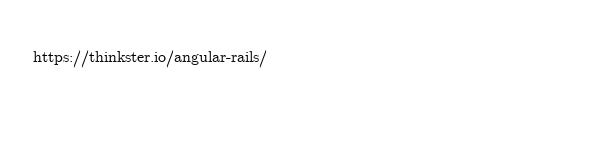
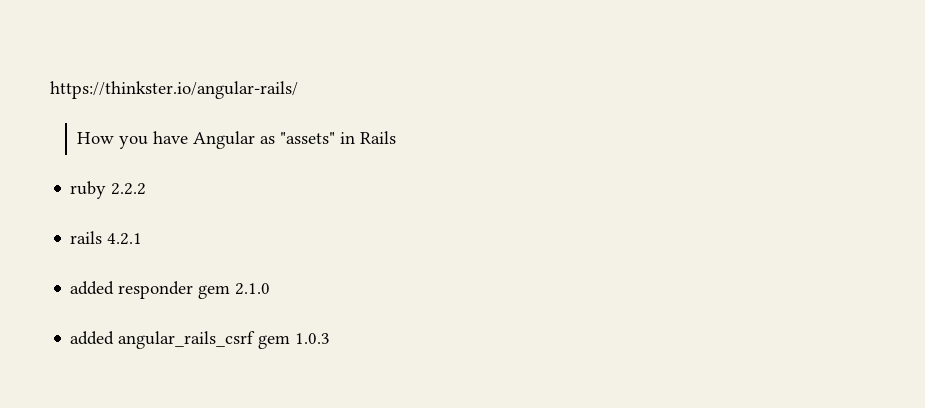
+ How you have Angular as "assets" in Rails
+ ruby 2.2.2
+ rails 4.2.1
+ added responder gem 2.1.0
+ added angular_rails_csrf gem 1.0.3

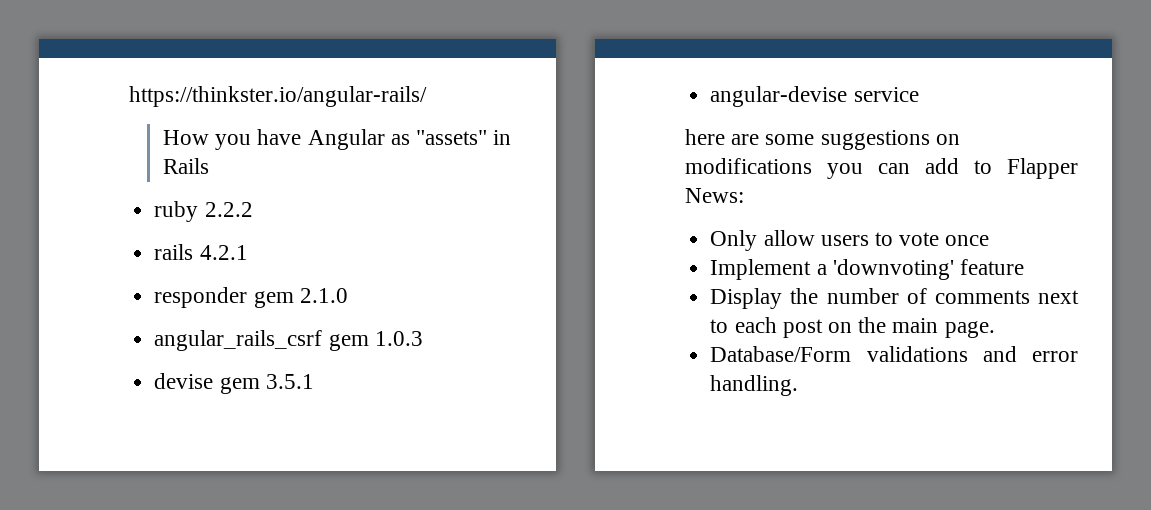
- added responder gem 2.1.0
+ responder gem 2.1.0
- added angular_rails_csrf gem 1.0.3
+ angular_rails_csrf gem 1.0.3
+ devise gem 3.5.1
+ angular-devise service
+ here are some suggestions on modifications you can add to Flapper News:
+ Only allow users to vote once
+ Implement a 'downvoting' feature
+ Display the number of comments next to each post on the main page.
+ Database/Form validations and error handling.

